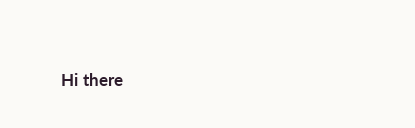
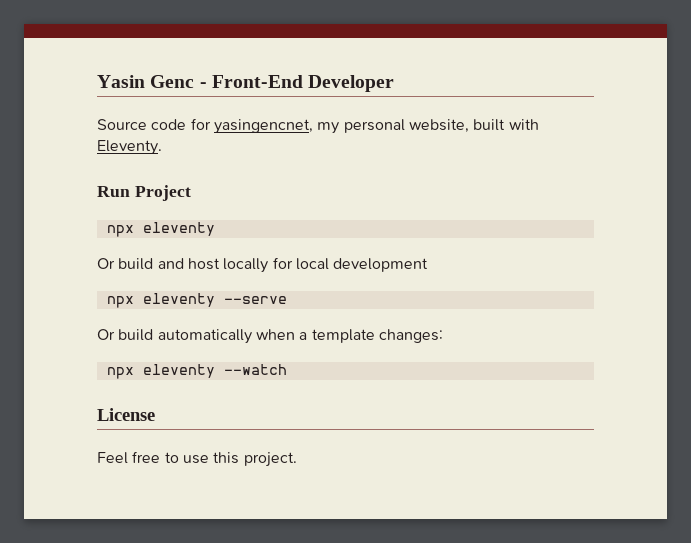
- Hi there
+ Yasin Genc - Front-End Developer
+ Source code for yasingencnet, my personal website, built with Eleventy.
+ Run Project
+ npx eleventy
+ Or build and host locally for local development
+ npx eleventy --serve
+ Or build automatically when a template changes:
+ npx eleventy --watch
+ License
+ Feel free to use this project.

